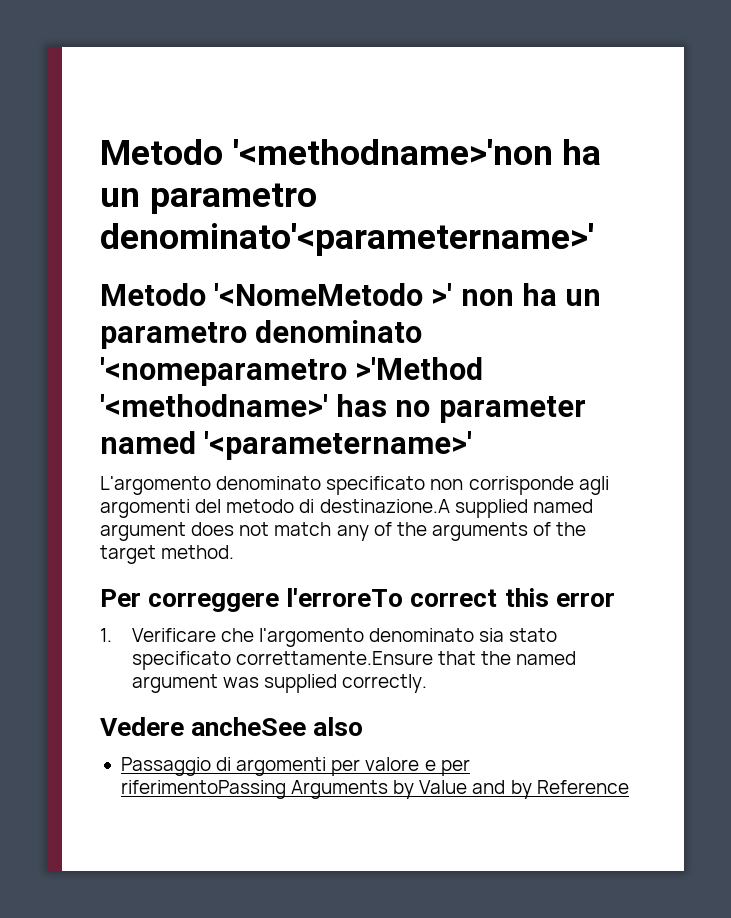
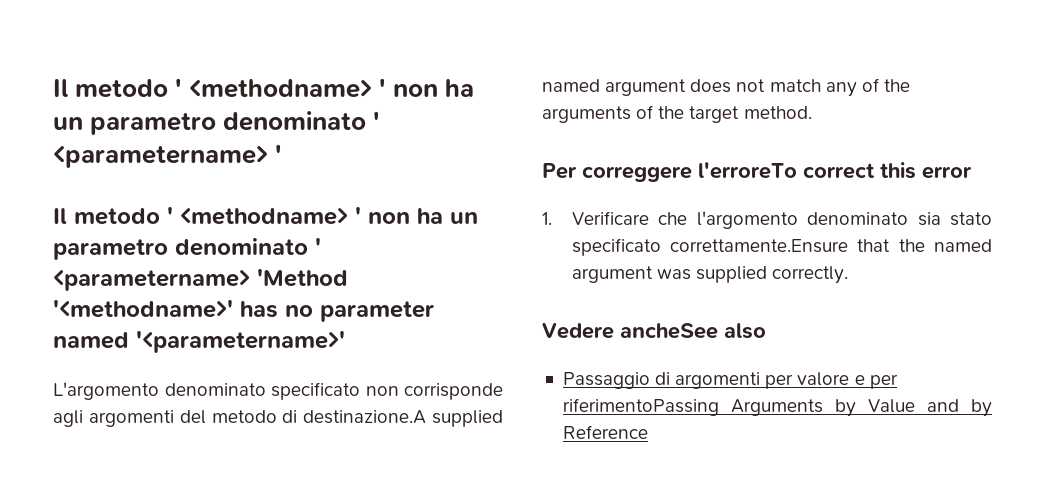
- Metodo '<methodname>'non ha un parametro denominato'<parametername>'
- Metodo '<NomeMetodo >' non ha un parametro denominato '<nomeparametro >'Method '<methodname>' has no parameter named '<parametername>'
+ Il metodo ' <methodname> ' non ha un parametro denominato ' <parametername> '
+ Il metodo ' <methodname> ' non ha un parametro denominato ' <parametername> 'Method '<methodname>' has no parameter named '<parametername>'

